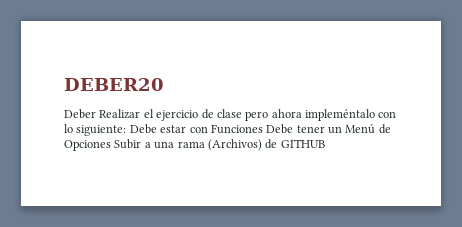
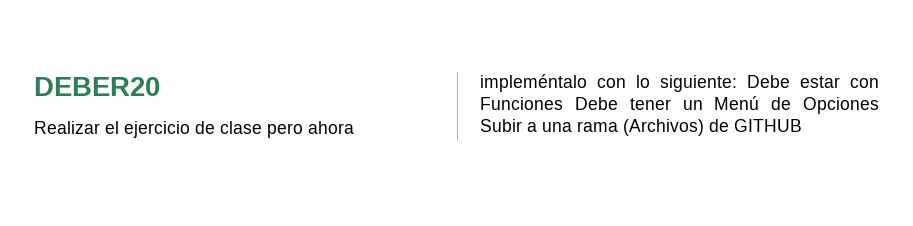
- Deber Realizar el ejercicio de clase pero ahora impleméntalo con lo siguiente: Debe estar con Funciones Debe tener un Menú de Opciones Subir a una rama (Archivos) de GITHUB
+ Realizar el ejercicio de clase pero ahora impleméntalo con lo siguiente: Debe estar con Funciones Debe tener un Menú de Opciones Subir a una rama (Archivos) de GITHUB

